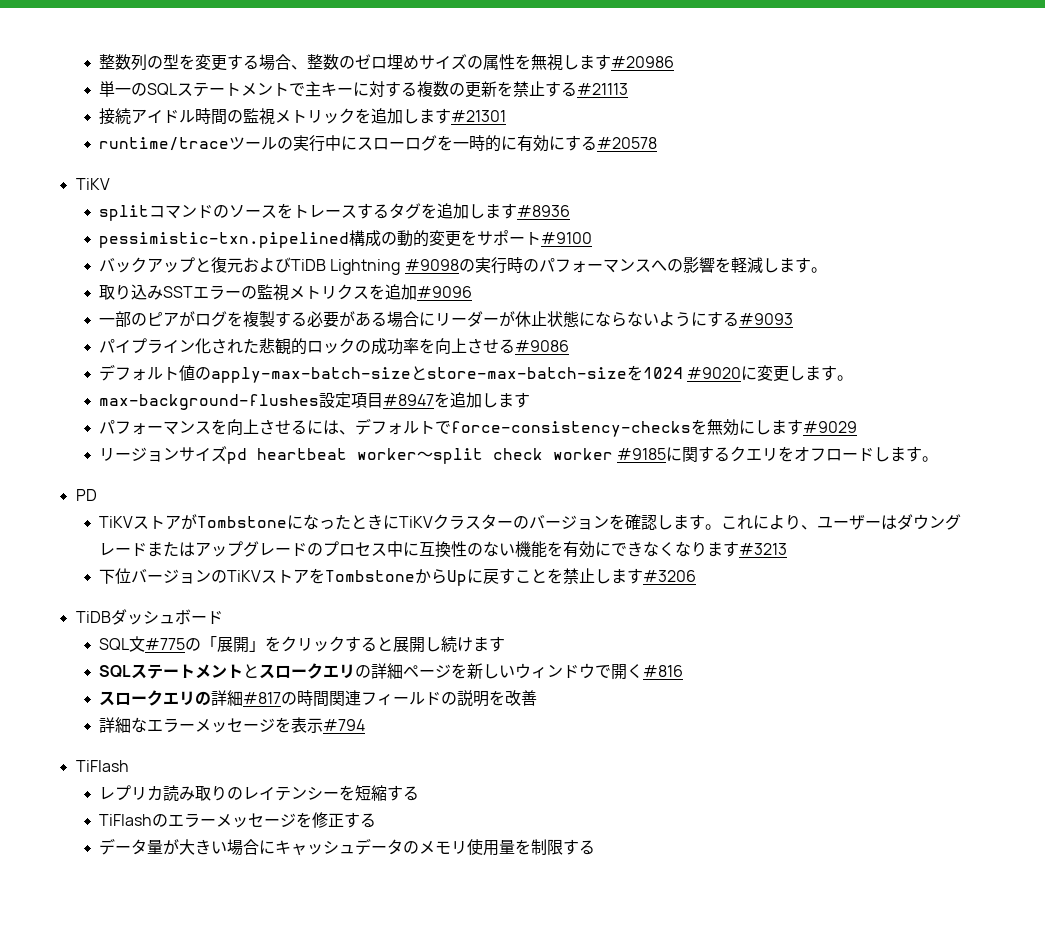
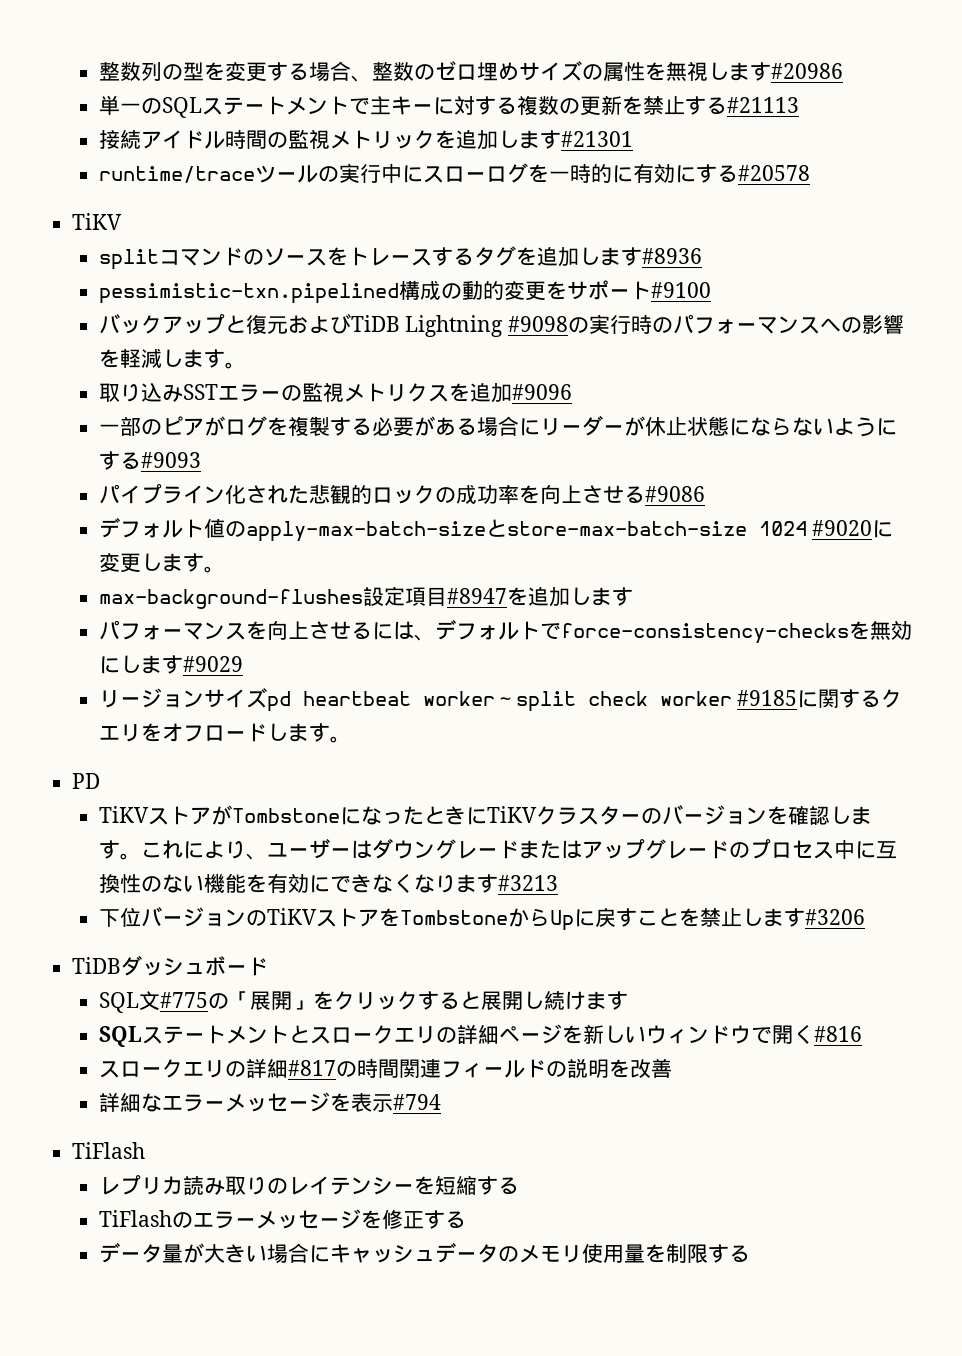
- デフォルト値のapply-max-batch-sizeとstore-max-batch-sizeを1024 #9020に変更します。
+ デフォルト値のapply-max-batch-sizeとstore-max-batch-size 1024 #9020に変更します。

